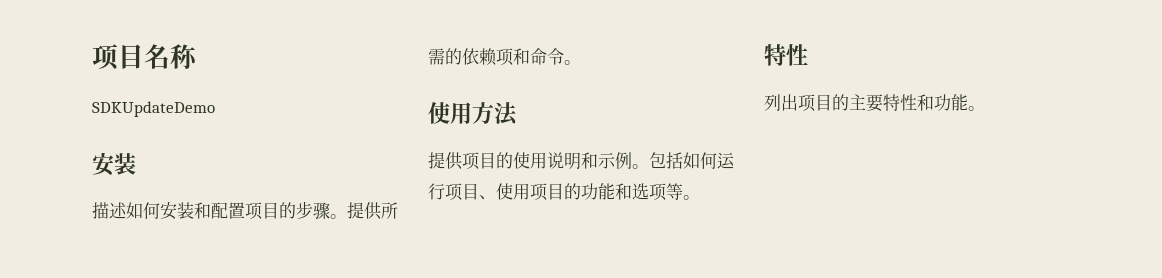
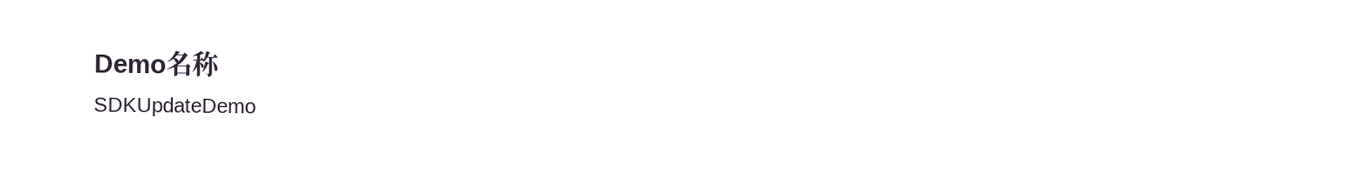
- 项目名称
+ Demo名称
  SDKUpdateDemo
- 安装
- 描述如何安装和配置项目的步骤。提供所需的依赖项和命令。
- 使用方法
- 提供项目的使用说明和示例。包括如何运行项目、使用项目的功能和选项等。
- 特性
- 列出项目的主要特性和功能。

